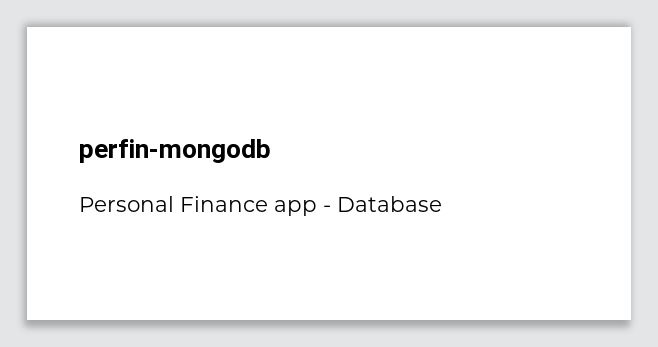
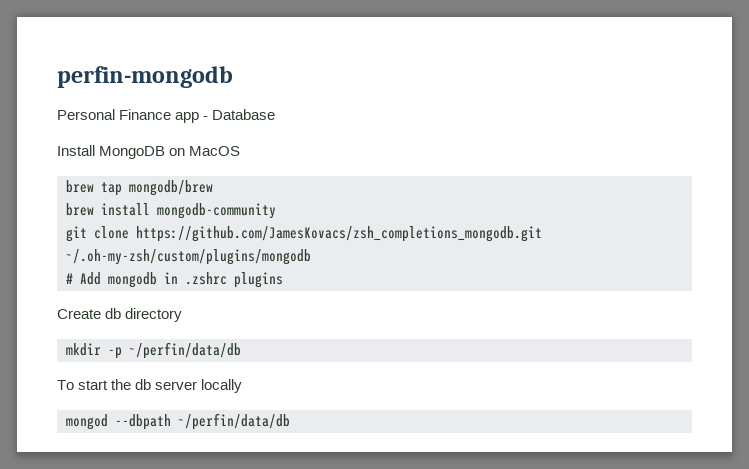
+ Install MongoDB on MacOS
+ brew tap mongodb/brew
+ brew install mongodb-community
+ git clone https://github.com/JamesKovacs/zsh_completions_mongodb.git ~/.oh-my-zsh/custom/plugins/mongodb
+ # Add mongodb in .zshrc plugins
+ Create db directory
+ mkdir -p ~/perfin/data/db
+ To start the db server locally
+ mongod --dbpath ~/perfin/data/db

